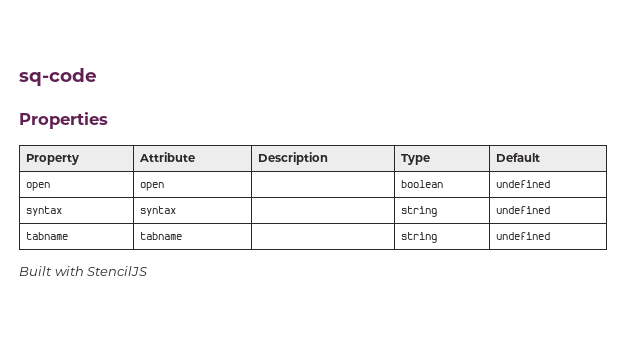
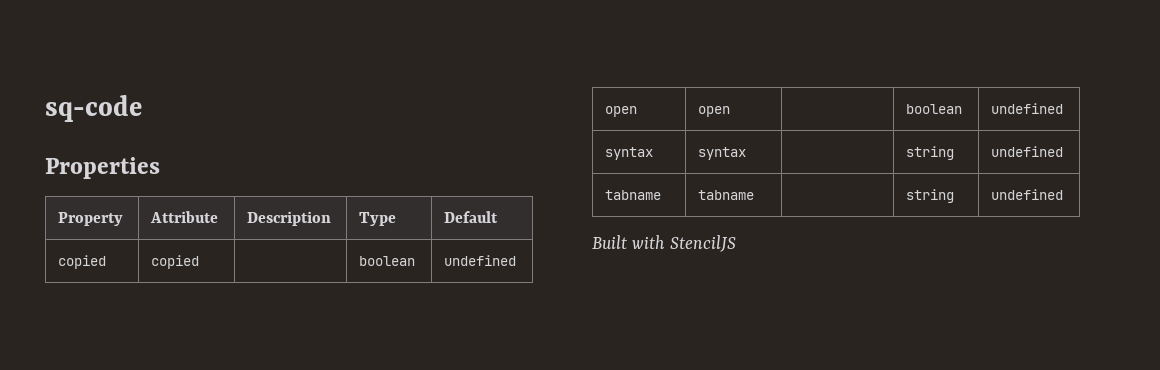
+ copied | copied | | boolean | undefined

